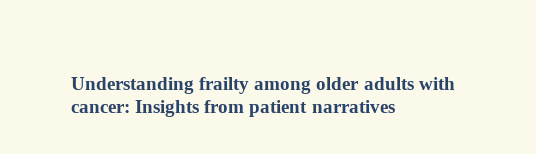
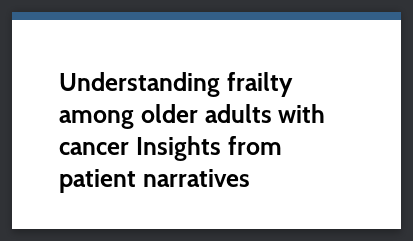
- Understanding frailty among older adults with cancer: Insights from patient narratives
+ Understanding frailty among older adults with cancer Insights from patient narratives

